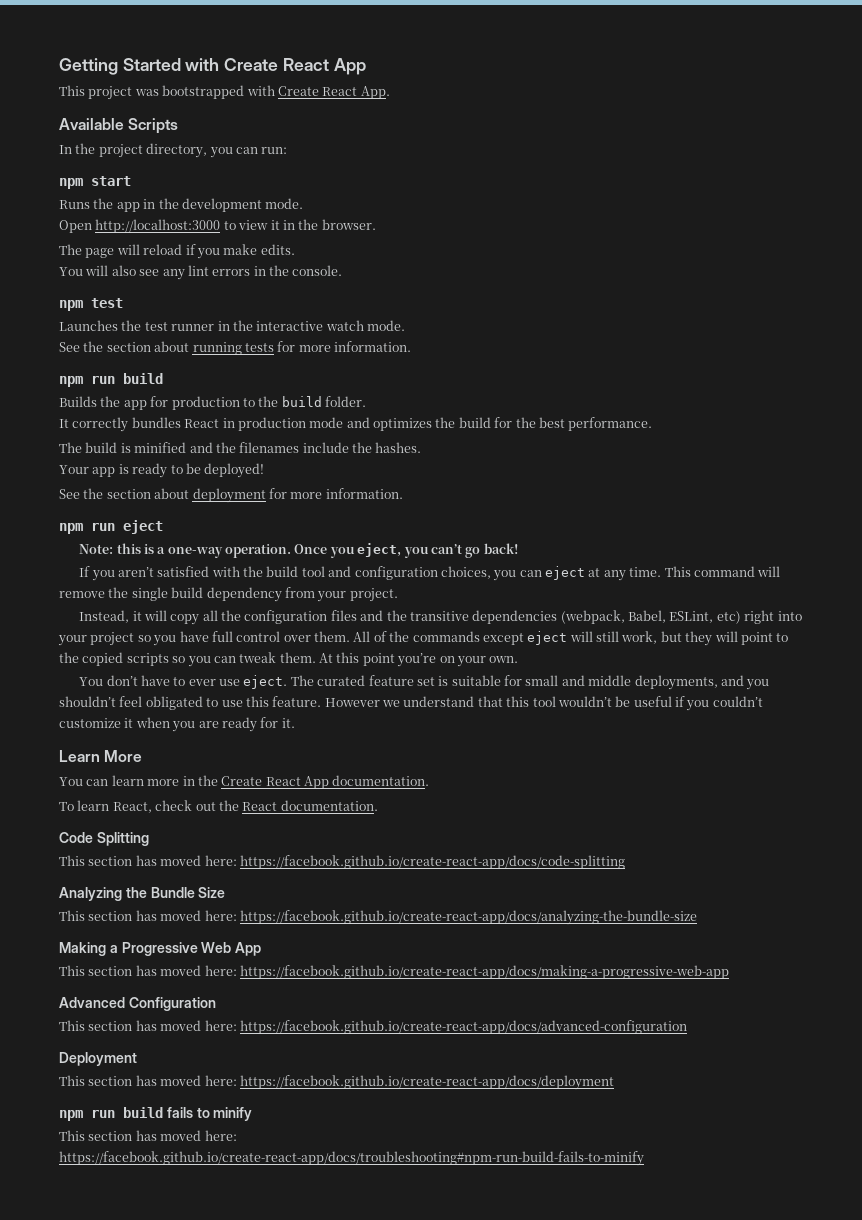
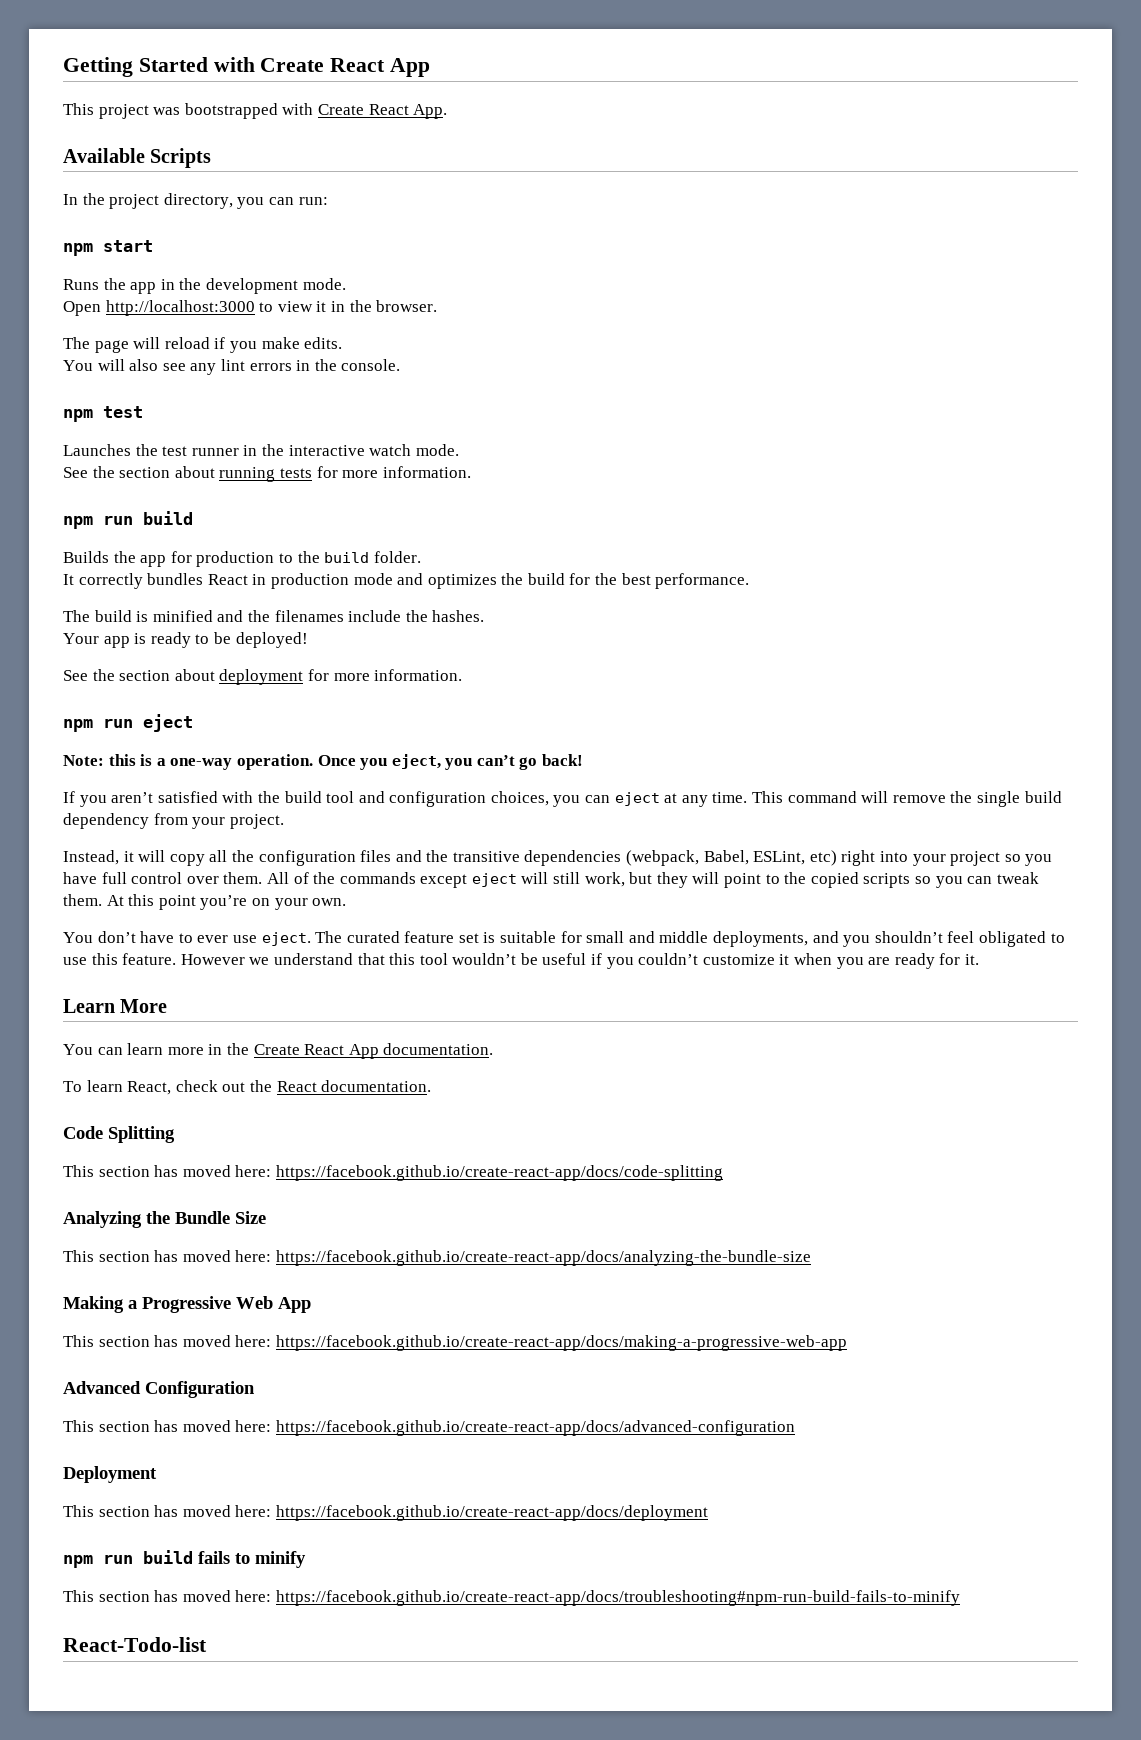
+ React-Todo-list

